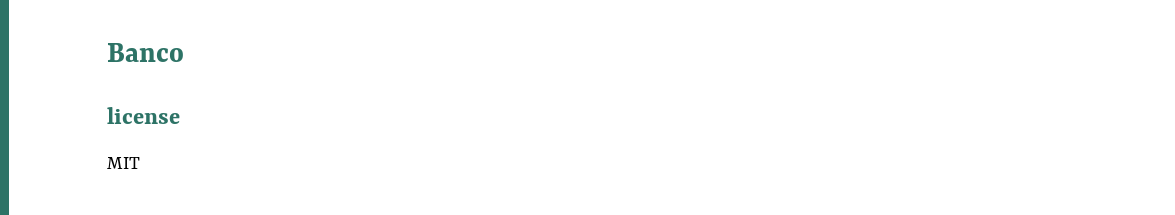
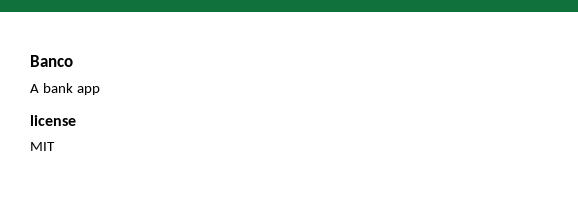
+ A bank app

